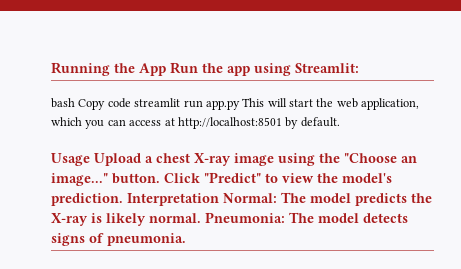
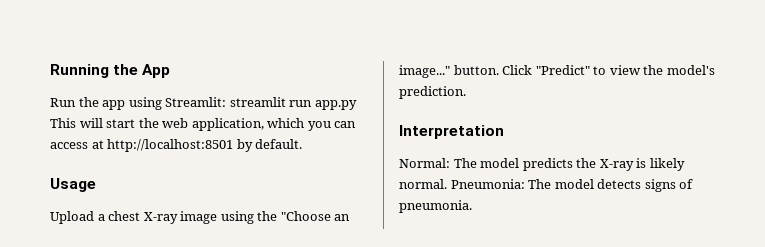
- Running the App Run the app using Streamlit:
- bash Copy code streamlit run app.py This will start the web application, which you can access at http://localhost:8501 by default.
+ Running the App
+ Run the app using Streamlit: streamlit run app.py This will start the web application, which you can access at http://localhost:8501 by default.
- Usage Upload a chest X-ray image using the "Choose an image..." button.
+ Usage
+ Upload a chest X-ray image using the "Choose an image..." button.
- Click "Predict" to view the model's prediction. Interpretation Normal: The model predicts the X-ray is likely normal.
+ Click "Predict" to view the model's prediction.
+ Interpretation
+ Normal: The model predicts the X-ray is likely normal.

